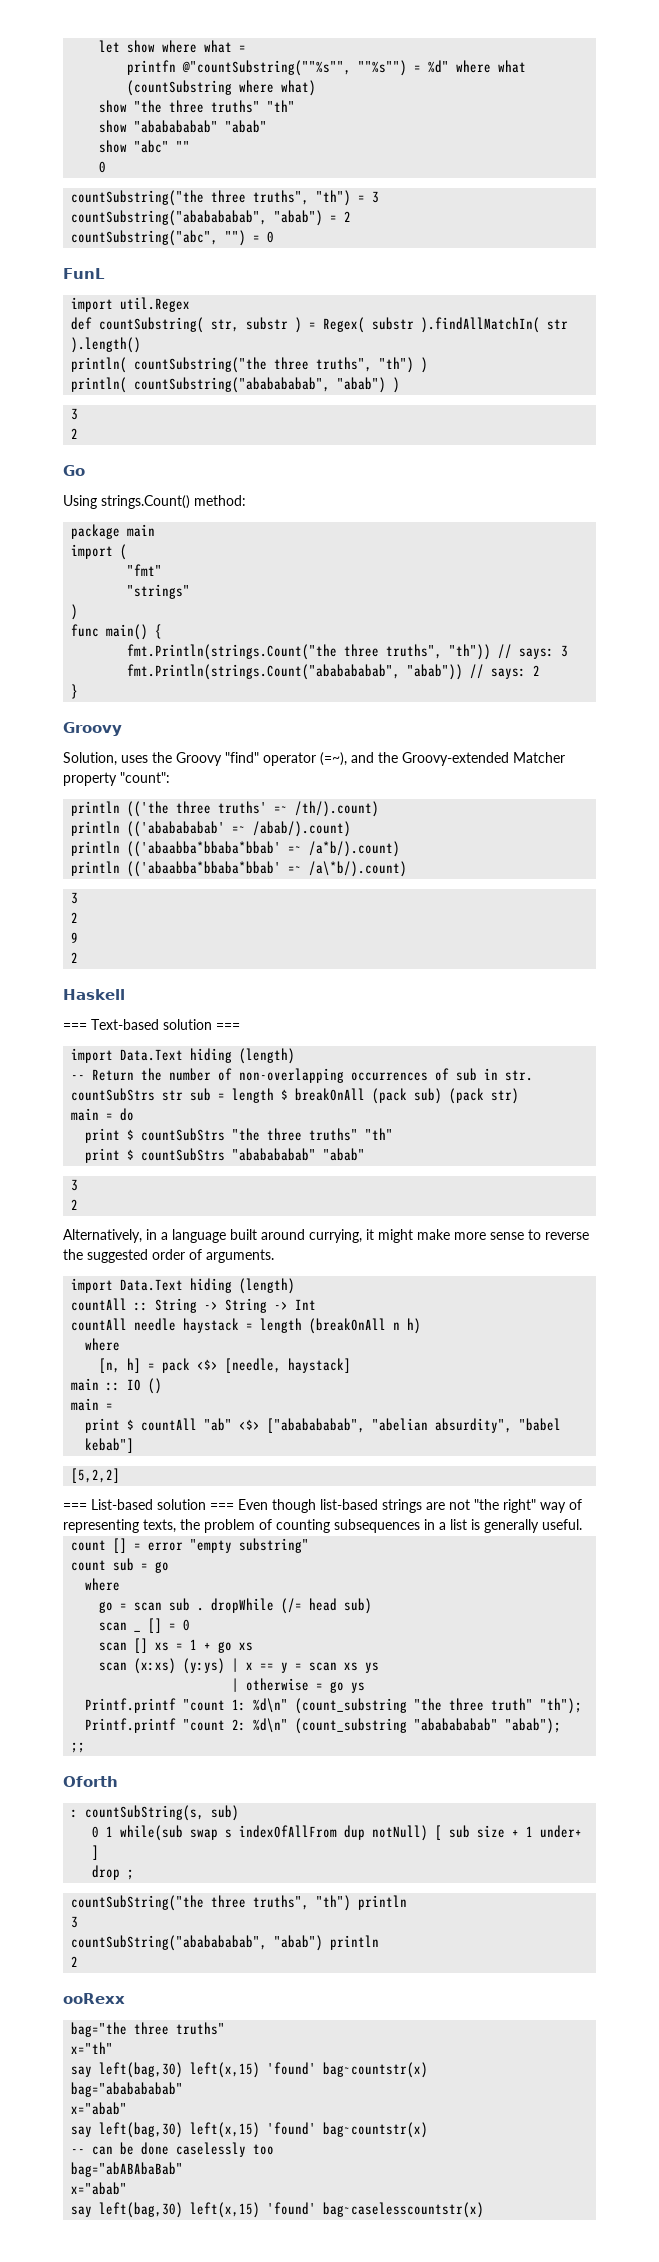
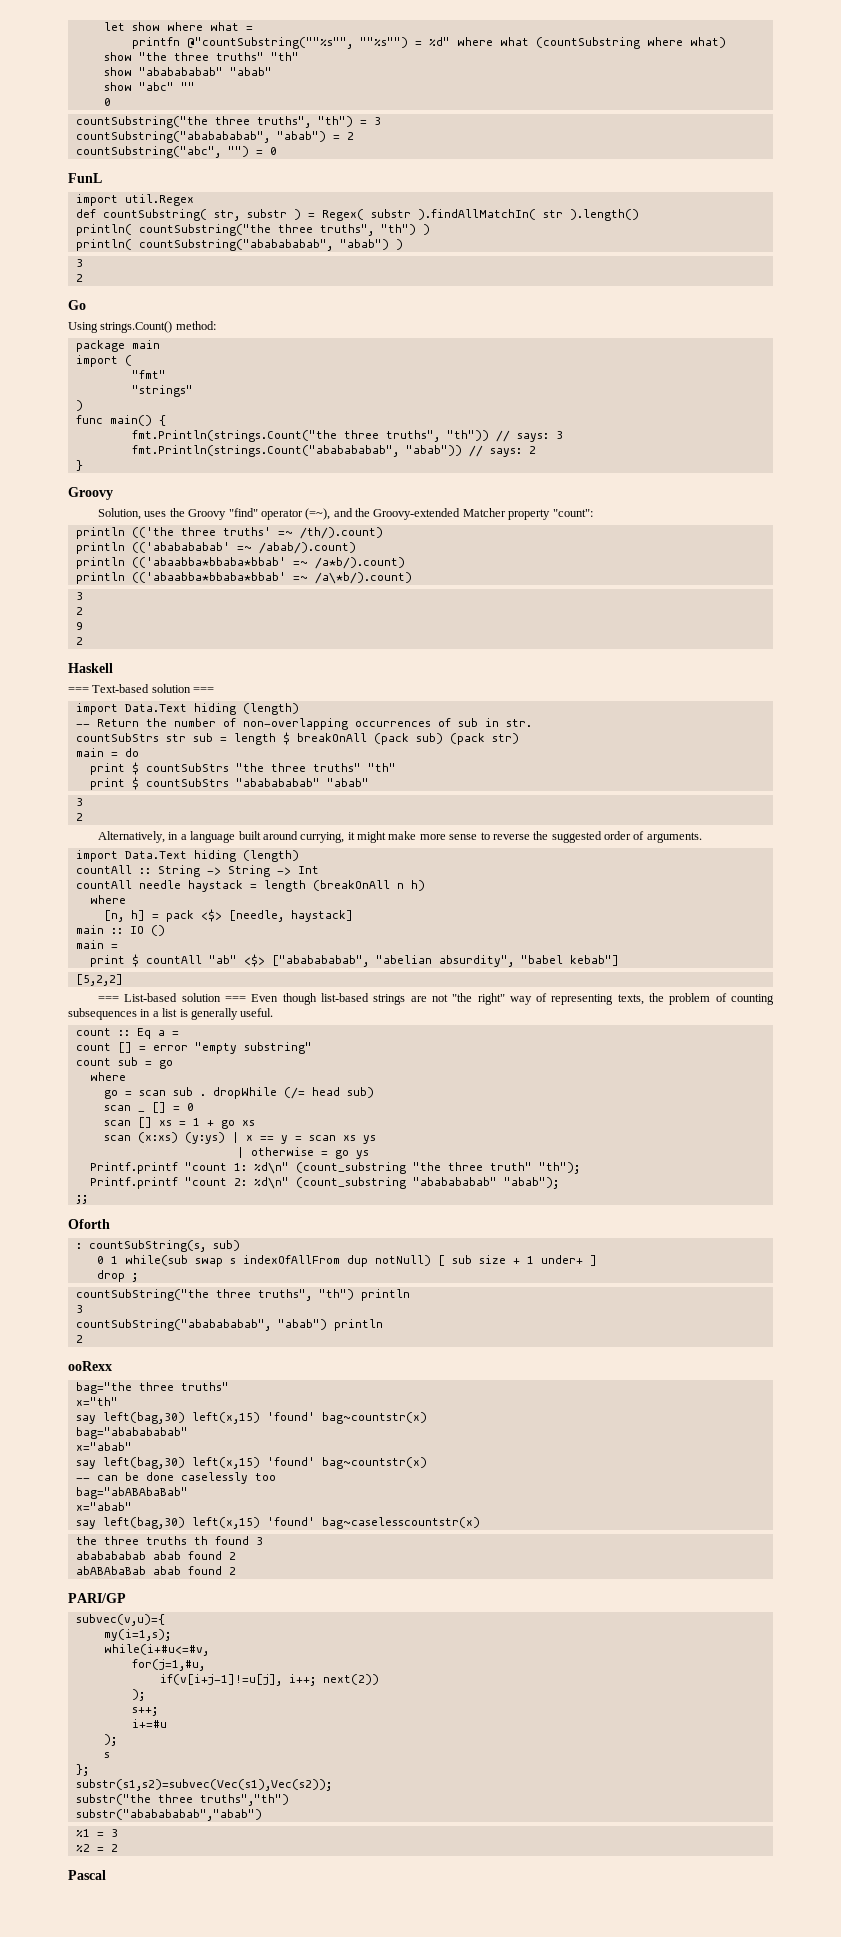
+ count :: Eq a =
+ the three truths th found 3
+ ababababab abab found 2
+ abABAbaBab abab found 2
+ PARI/GP
+ subvec(v,u)={
+ my(i=1,s);
+ while(i+#u<=#v,
+ for(j=1,#u,
+ if(v[i+j-1]!=u[j], i++; next(2))
+ );
+ s++;
+ i+=#u
+ );
+ s
+ };
+ substr(s1,s2)=subvec(Vec(s1),Vec(s2));
+ substr("the three truths","th")
+ substr("ababababab","abab")
+ %1 = 3
+ %2 = 2
+ Pascal

